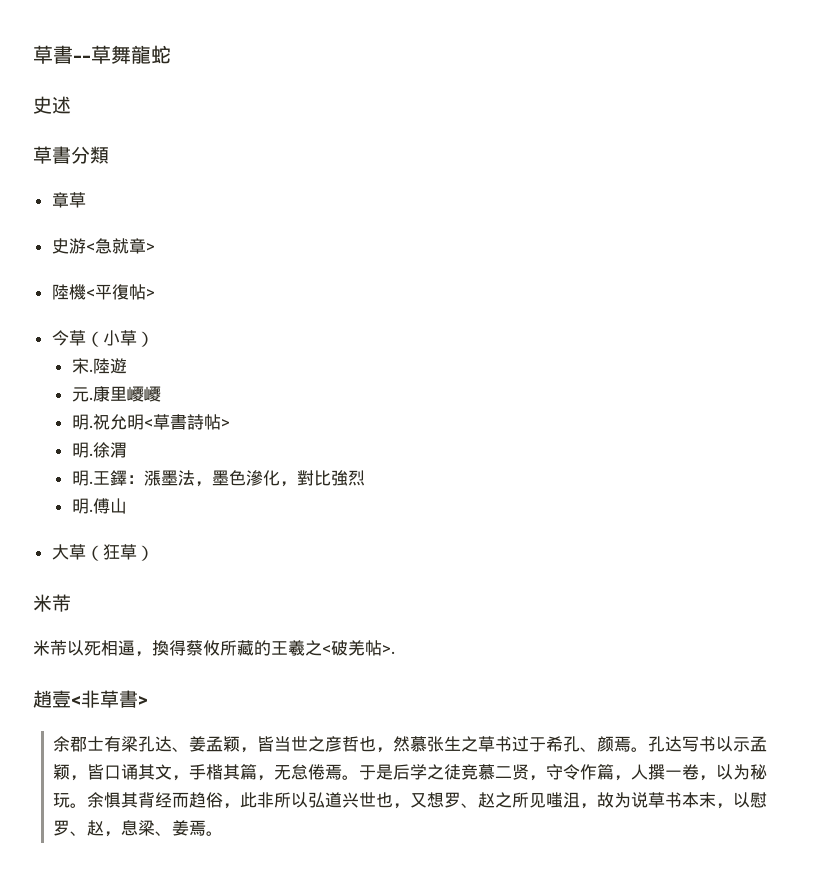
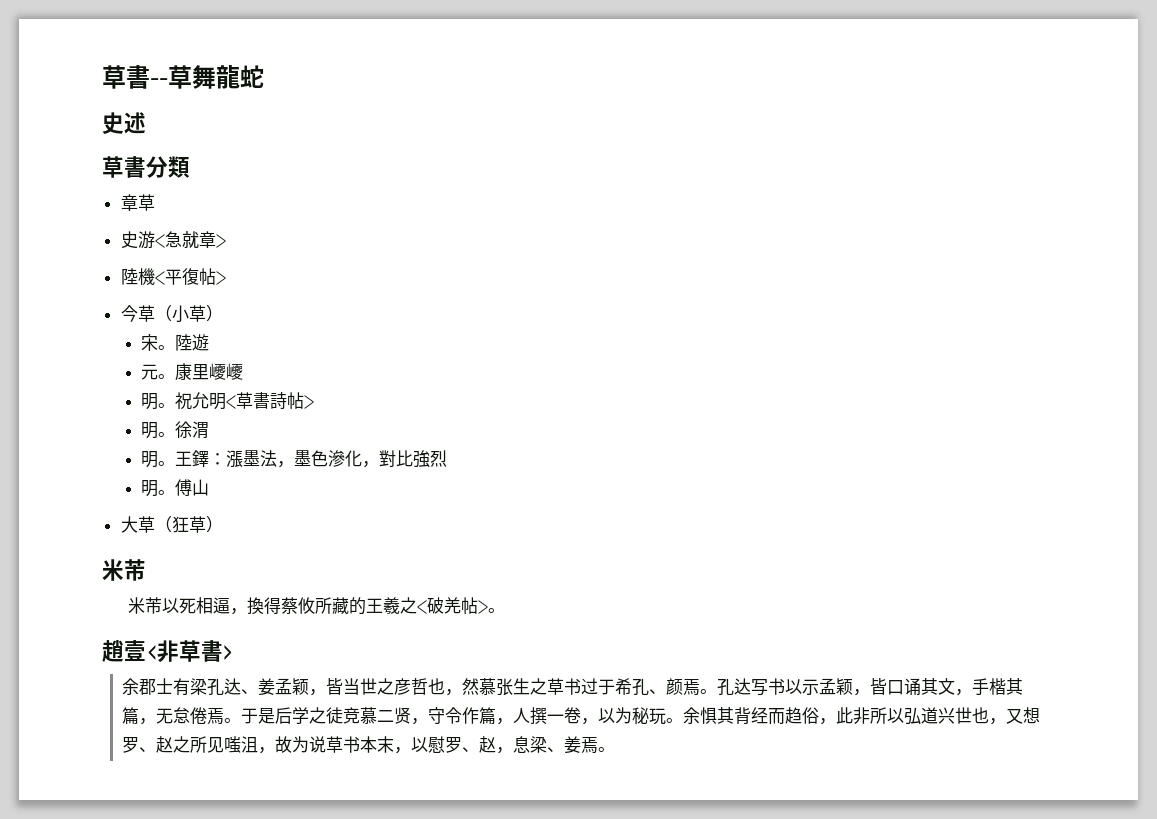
- 宋.
+ 宋。
- 元.
+ 元。
  康里巎巎
- 明.
+ 明。
  祝允明<草書詩帖>
- 明.
+ 明。
  徐渭
- 明.
+ 明。
  王鐸：漲墨法，墨色滲化，對比強烈
- 明.
+ 明。
- 米芾以死相逼，換得蔡攸所藏的王羲之<破羌帖>.
+ 米芾以死相逼，換得蔡攸所藏的王羲之<破羌帖>。

